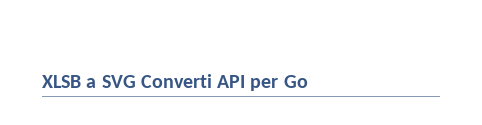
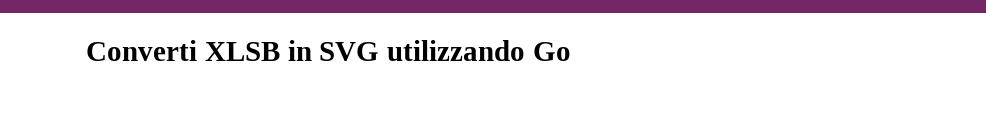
- XLSB a SVG Converti API per Go
+ Converti XLSB in SVG utilizzando Go

